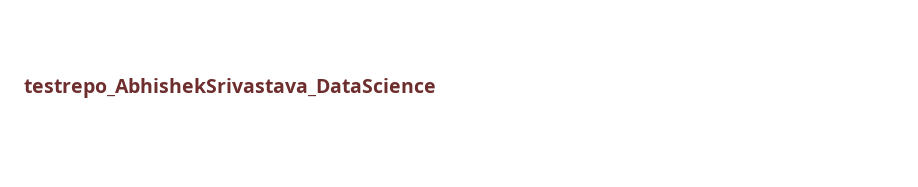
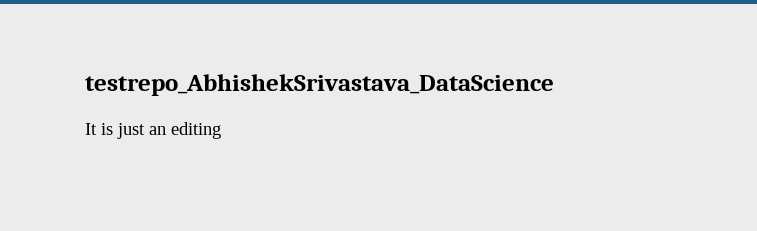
+ It is just an editing

